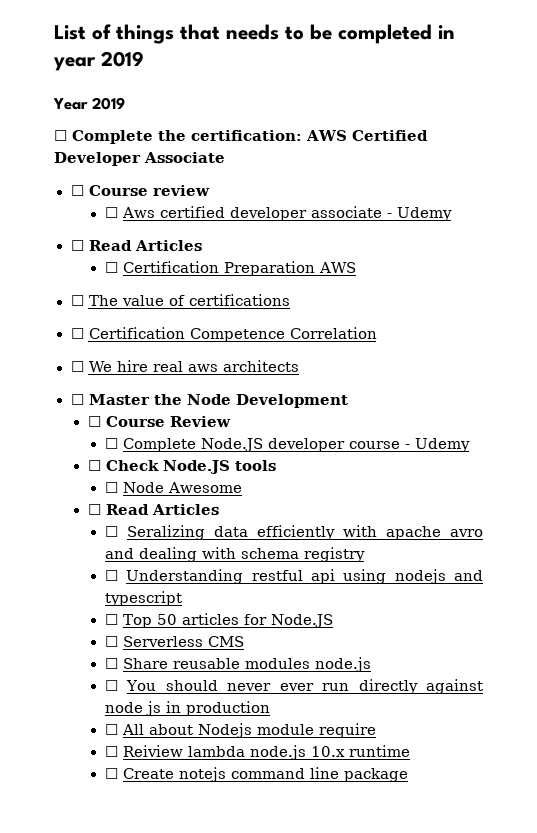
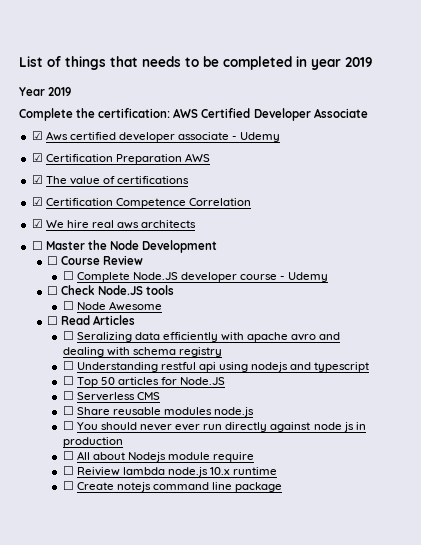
- ☐ Complete the certification: AWS Certified Developer Associate
+ Complete the certification: AWS Certified Developer Associate
- ☐ Course review
- ☐ Aws certified developer associate - Udemy
- ☐ Read Articles
- ☐ Certification Preparation AWS
+ ☑ Aws certified developer associate - Udemy
+ ☑ Certification Preparation AWS
- ☐ The value of certifications
+ ☑ The value of certifications
- ☐ Certification Competence Correlation
+ ☑ Certification Competence Correlation
- ☐ We hire real aws architects
+ ☑ We hire real aws architects

